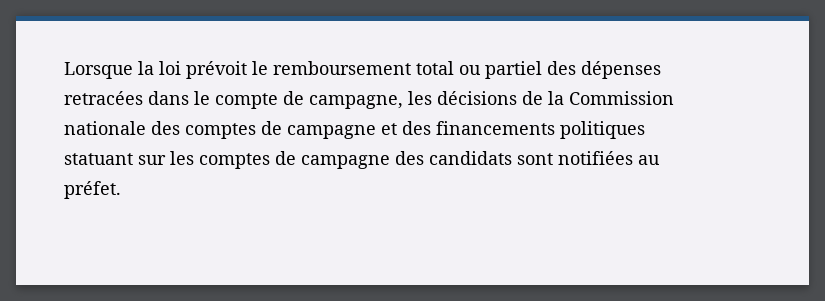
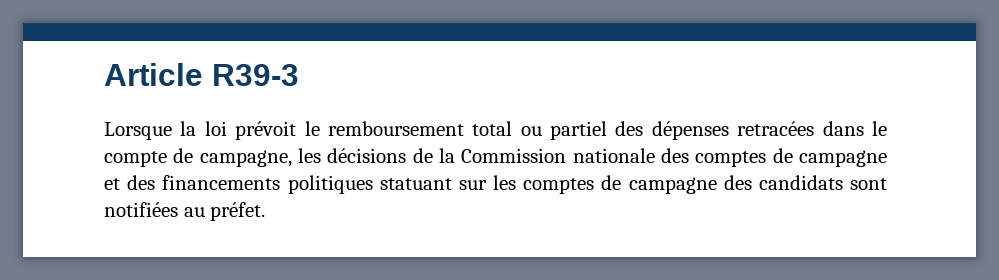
+ Article R39-3

